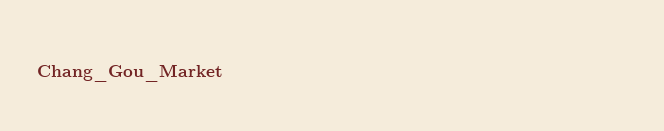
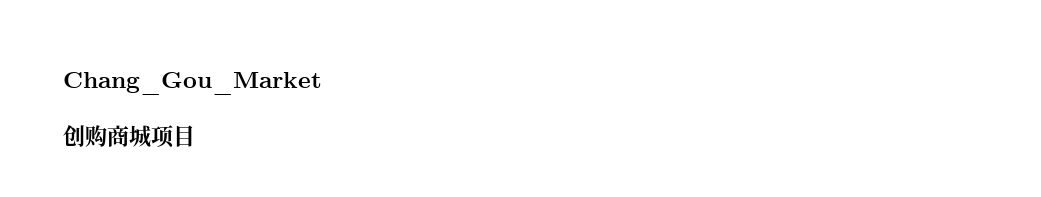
+ 创购商城项目

